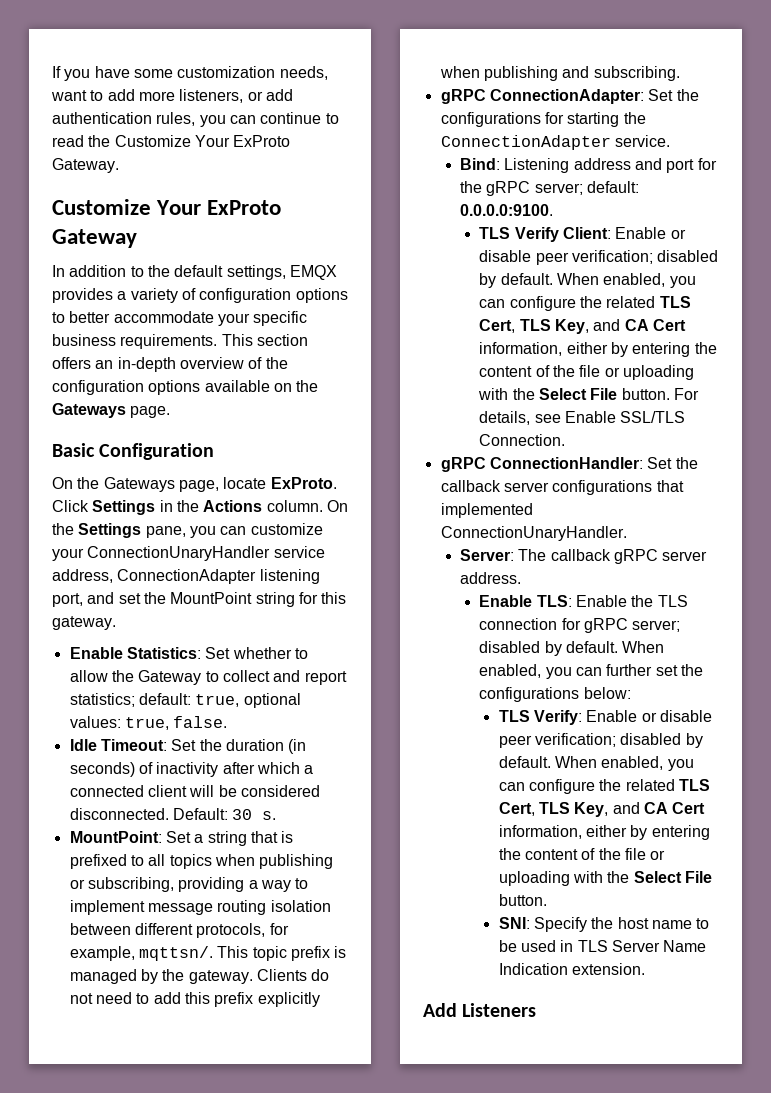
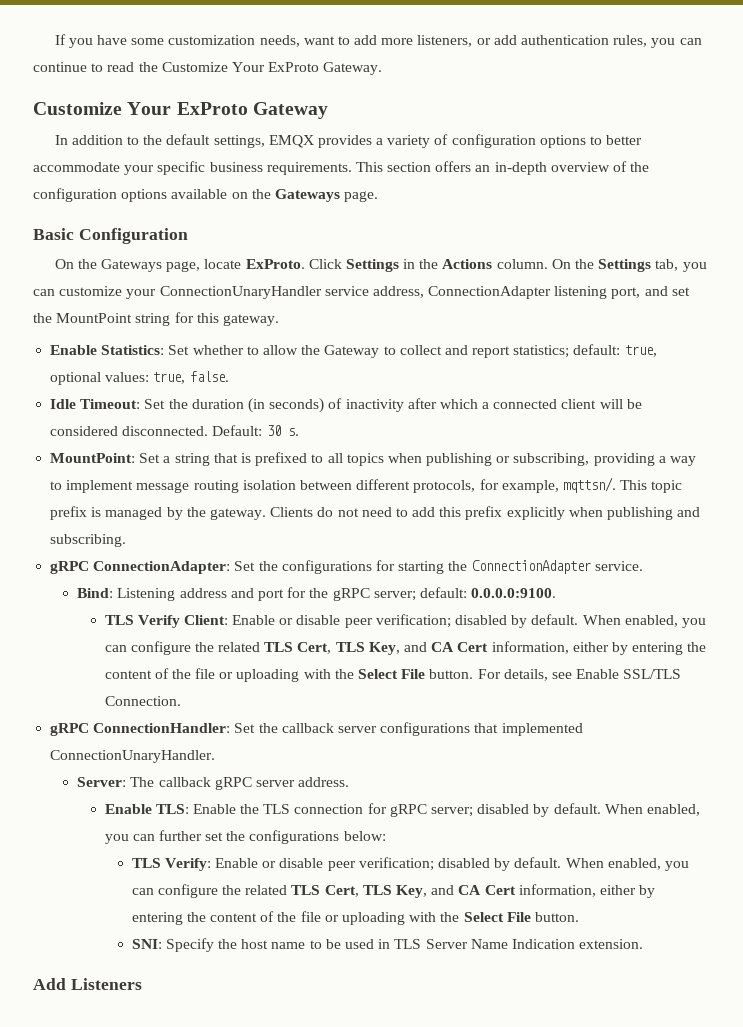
- On the Settings pane, you can customize your ConnectionUnaryHandler service address, ConnectionAdapter listening port, and set the MountPoint string for this gateway.
+ On the Settings tab, you can customize your ConnectionUnaryHandler service address, ConnectionAdapter listening port, and set the MountPoint string for this gateway.

